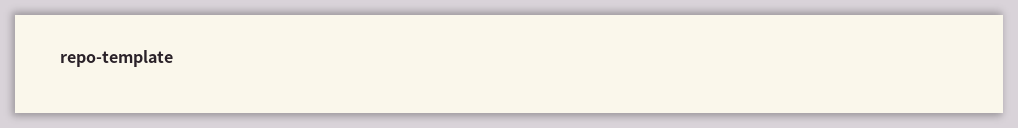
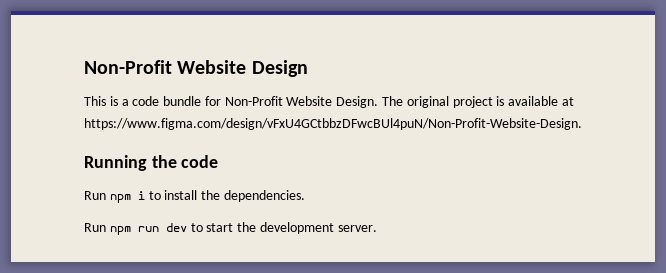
- repo-template
+ Non-Profit Website Design
+ This is a code bundle for Non-Profit Website Design. The original project is available at https://www.figma.com/design/vFxU4GCtbbzDFwcBUl4puN/Non-Profit-Website-Design.
+ Running the code
+ Run npm i to install the dependencies.
+ Run npm run dev to start the development server.

